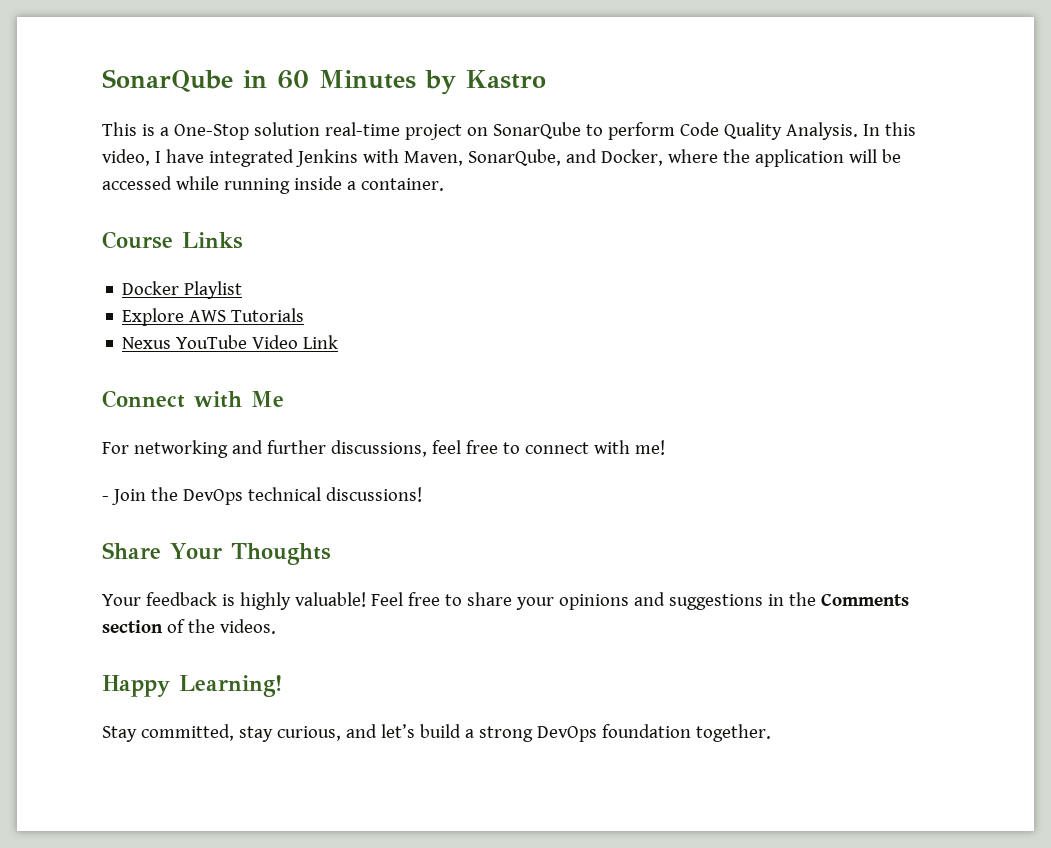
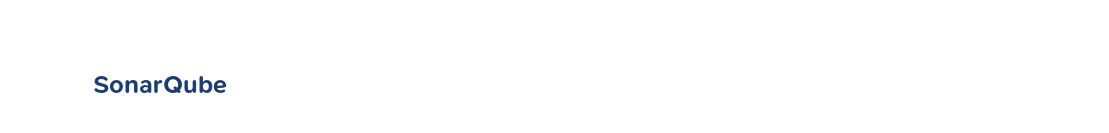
- SonarQube in 60 Minutes by Kastro
- This is a One-Stop solution real-time project on SonarQube to perform Code Quality Analysis. In this video, I have integrated Jenkins with Maven, SonarQube, and Docker, where the application will be accessed while running inside a container.
- Course Links
- Docker Playlist
- Explore AWS Tutorials
- Nexus YouTube Video Link
- Connect with Me
- For networking and further discussions, feel free to connect with me!
- - Join the DevOps technical discussions!
- Share Your Thoughts
- Your feedback is highly valuable! Feel free to share your opinions and suggestions in the Comments section of the videos.
- Happy Learning!
- Stay committed, stay curious, and let’s build a strong DevOps foundation together.
+ SonarQube

